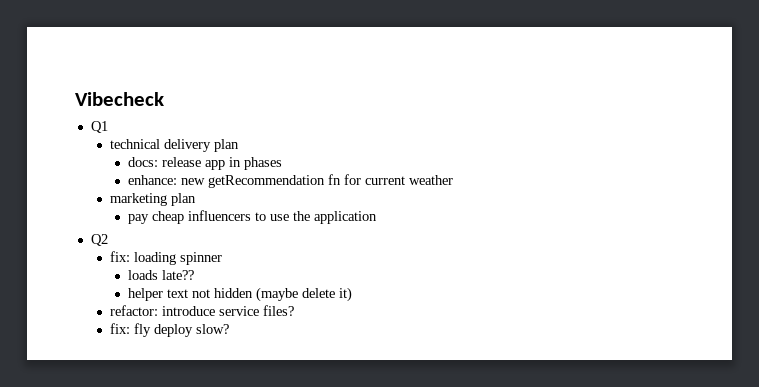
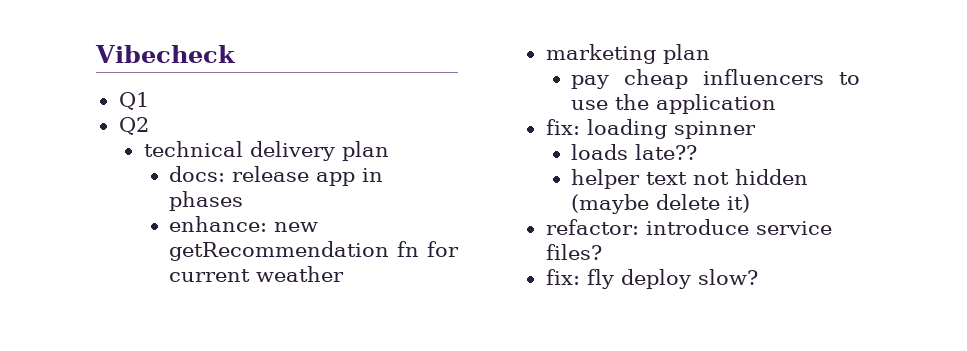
+ Q2
- Q2

